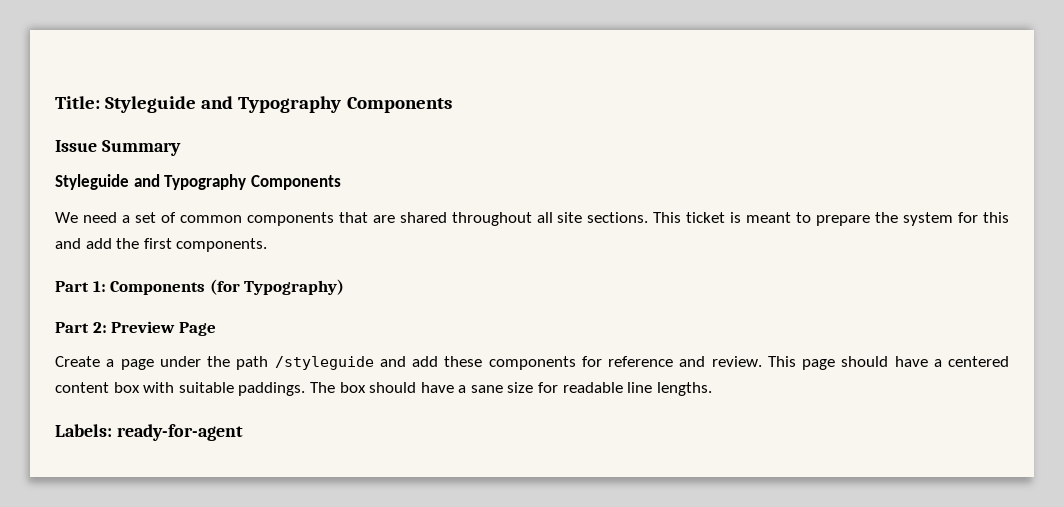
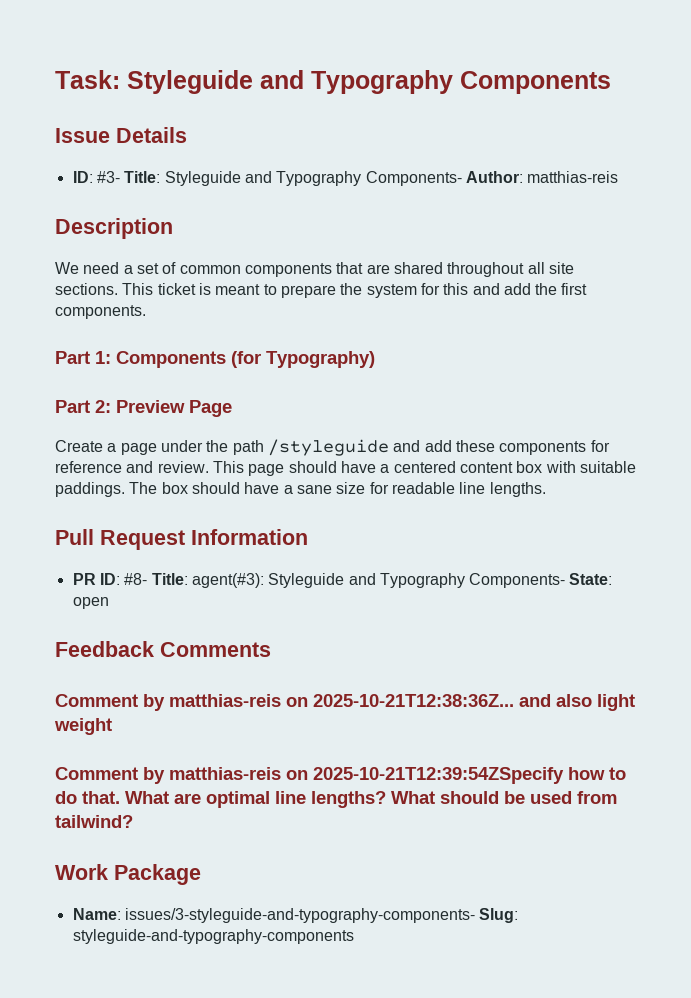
- Title: Styleguide and Typography Components
+ Task: Styleguide and Typography Components
- Issue Summary
- Styleguide and Typography Components
+ Issue Details
+ ID: #3- Title: Styleguide and Typography Components- Author: matthias-reis
+ Description
- Labels: ready-for-agent
+ Pull Request Information
+ PR ID: #8- Title: agent(#3): Styleguide and Typography Components- State: open
+ Feedback Comments
+ Comment by matthias-reis on 2025-10-21T12:38:36Z... and also light weight
+ Comment by matthias-reis on 2025-10-21T12:39:54ZSpecify how to do that. What are optimal line lengths? What should be used from tailwind?
+ Work Package
+ Name: issues/3-styleguide-and-typography-components- Slug: styleguide-and-typography-components

